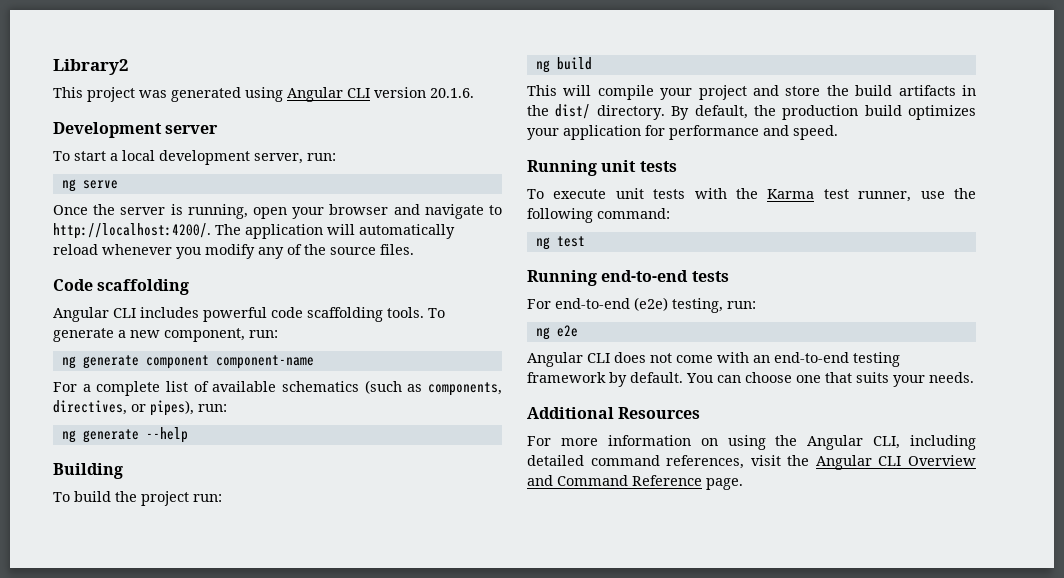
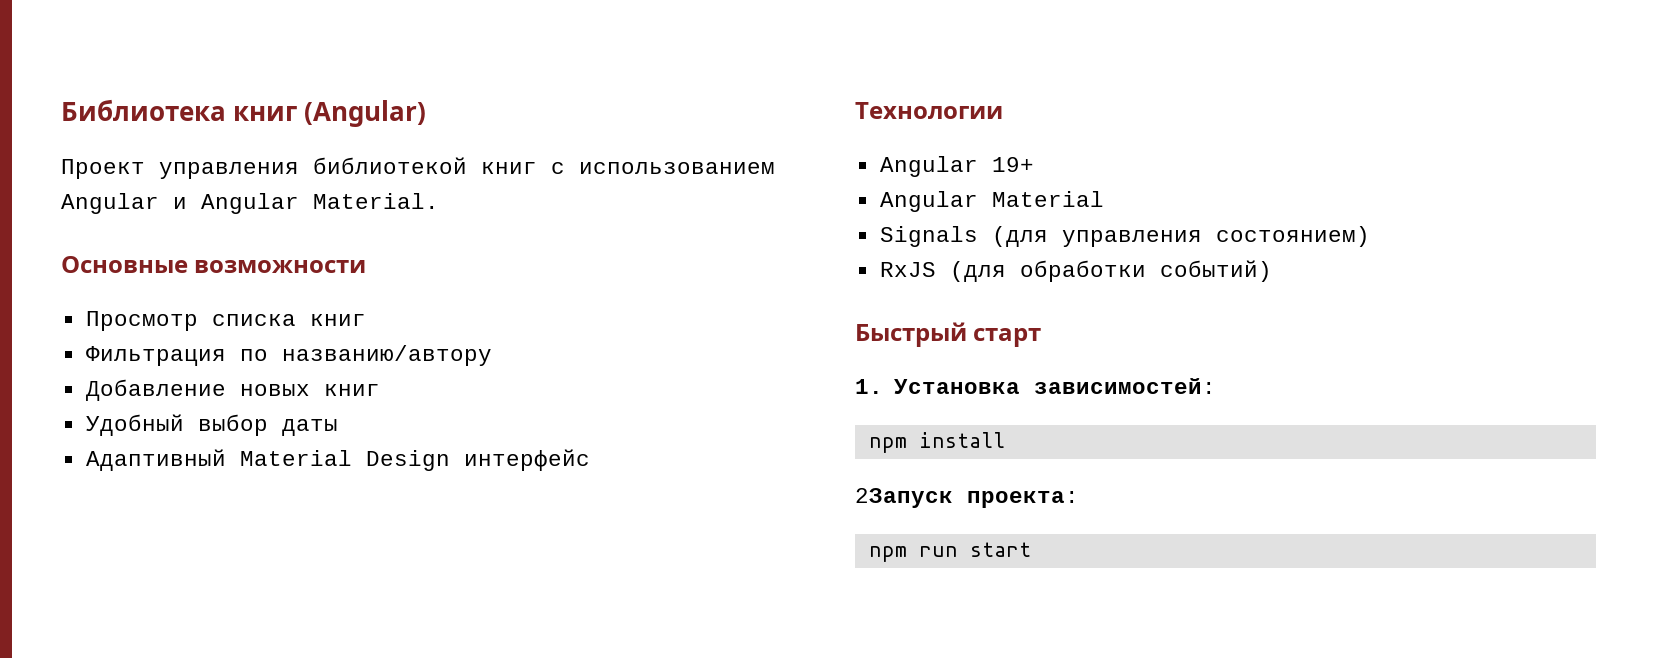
- Library2
- This project was generated using Angular CLI version 20.1.6.
- Development server
- To start a local development server, run:
- ng serve
- Once the server is running, open your browser and navigate to http://localhost:4200/. The application will automatically reload whenever you modify any of the source files.
- Code scaffolding
- Angular CLI includes powerful code scaffolding tools. To generate a new component, run:
- ng generate component component-name
- For a complete list of available schematics (such as components, directives, or pipes), run:
- ng generate --help
- Building
- To build the project run:
- ng build
- This will compile your project and store the build artifacts in the dist/ directory. By default, the production build optimizes your application for performance and speed.
- Running unit tests
- To execute unit tests with the Karma test runner, use the following command:
- ng test
- Running end-to-end tests
- For end-to-end (e2e) testing, run:
- ng e2e
- Angular CLI does not come with an end-to-end testing framework by default. You can choose one that suits your needs.
- Additional Resources
- For more information on using the Angular CLI, including detailed command references, visit the Angular CLI Overview and Command Reference page.
+ Библиотека книг (Angular)
+ Проект управления библиотекой книг с использованием Angular и Angular Material.
+ Основные возможности
+ Просмотр списка книг
+ Фильтрация по названию/автору
+ Добавление новых книг
+ Удобный выбор даты
+ Адаптивный Material Design интерфейс
+ Технологии
+ Angular 19+
+ Angular Material
+ Signals (для управления состоянием)
+ RxJS (для обработки событий)
+ Быстрый старт
+ 1. Установка зависимостей:
+ npm install
+ 2Запуск проекта:
+ npm run start

